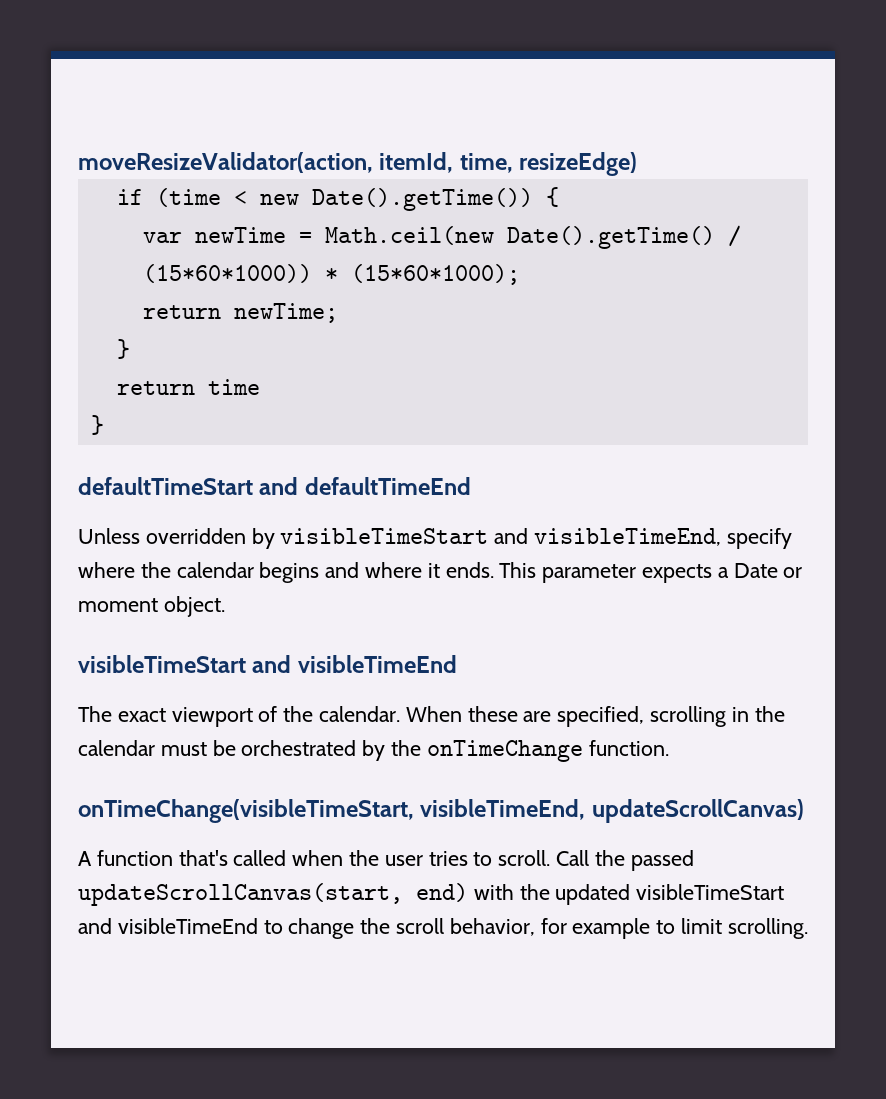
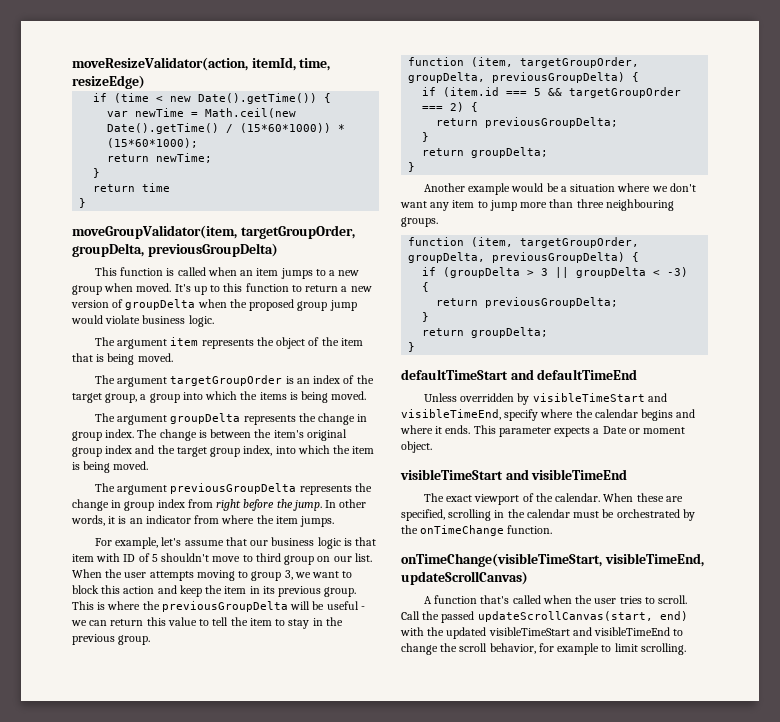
+ moveGroupValidator(item, targetGroupOrder, groupDelta, previousGroupDelta)
+ This function is called when an item jumps to a new group when moved. It's up to this function to return a new version of groupDelta when the proposed group jump would violate business logic.
+ The argument item represents the object of the item that is being moved.
+ The argument targetGroupOrder is an index of the target group, a group into which the items is being moved.
+ The argument groupDelta represents the change in group index. The change is between the item's original group index and the target group index, into which the item is being moved.
+ The argument previousGroupDelta represents the change in group index from right before the jump. In other words, it is an indicator from where the item jumps.
+ For example, let's assume that our business logic is that item with ID of 5 shouldn't move to third group on our list. When the user attempts moving to group 3, we want to block this action and keep the item in its previous group. This is where the previousGroupDelta will be useful - we can return this value to tell the item to stay in the previous group.
+ function (item, targetGroupOrder, groupDelta, previousGroupDelta) {
+ if (item.id === 5 && targetGroupOrder === 2) {
+ return previousGroupDelta;
+ }
+ return groupDelta;
+ }
+ Another example would be a situation where we don't want any item to jump more than three neighbouring groups.
+ function (item, targetGroupOrder, groupDelta, previousGroupDelta) {
+ if (groupDelta > 3 || groupDelta < -3) {
+ return previousGroupDelta;
+ }
+ return groupDelta;
+ }

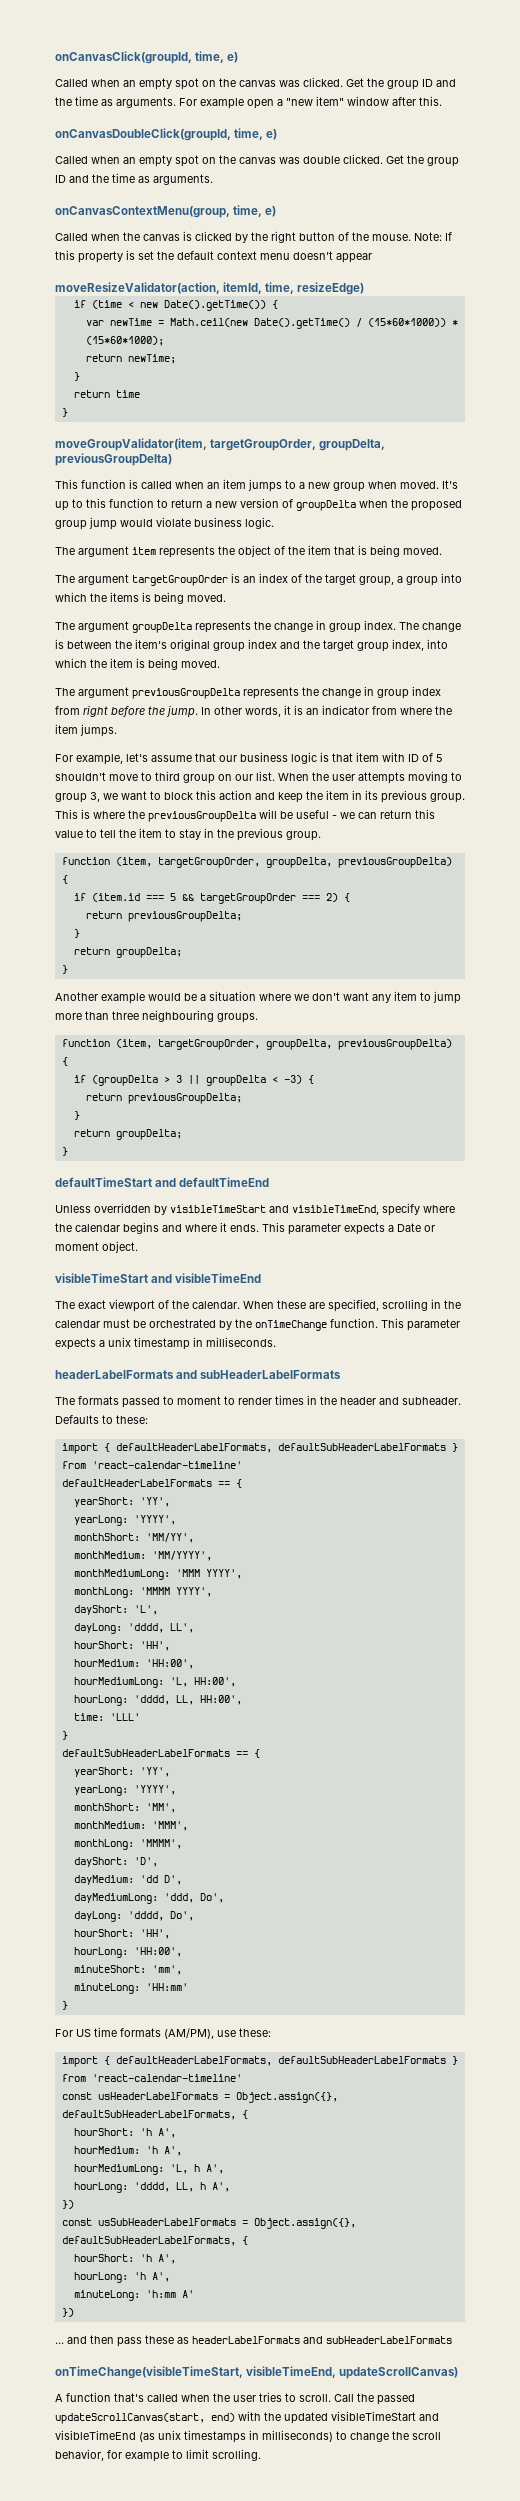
+ onCanvasClick(groupId, time, e)
+ Called when an empty spot on the canvas was clicked. Get the group ID and the time as arguments. For example open a "new item" window after this.
+ onCanvasDoubleClick(groupId, time, e)
+ Called when an empty spot on the canvas was double clicked. Get the group ID and the time as arguments.
+ onCanvasContextMenu(group, time, e)
+ Called when the canvas is clicked by the right button of the mouse. Note: If this property is set the default context menu doesn't appear
+ This parameter expects a unix timestamp in milliseconds.
+ headerLabelFormats and subHeaderLabelFormats
+ The formats passed to moment to render times in the header and subheader. Defaults to these:
+ import { defaultHeaderLabelFormats, defaultSubHeaderLabelFormats } from 'react-calendar-timeline'
+ defaultHeaderLabelFormats == {
+ yearShort: 'YY',
+ yearLong: 'YYYY',
+ monthShort: 'MM/YY',
+ monthMedium: 'MM/YYYY',
+ monthMediumLong: 'MMM YYYY',
+ monthLong: 'MMMM YYYY',
+ dayShort: 'L',
+ dayLong: 'dddd, LL',
+ hourShort: 'HH',
+ hourMedium: 'HH:00',
+ hourMediumLong: 'L, HH:00',
+ hourLong: 'dddd, LL, HH:00',
+ time: 'LLL'
+ }
+ defaultSubHeaderLabelFormats == {
+ yearShort: 'YY',
+ yearLong: 'YYYY',
+ monthShort: 'MM',
+ monthMedium: 'MMM',
+ monthLong: 'MMMM',
+ dayShort: 'D',
+ dayMedium: 'dd D',
+ dayMediumLong: 'ddd, Do',
+ dayLong: 'dddd, Do',
+ hourShort: 'HH',
+ hourLong: 'HH:00',
+ minuteShort: 'mm',
+ minuteLong: 'HH:mm'
+ }
+ For US time formats (AM/PM), use these:
+ import { defaultHeaderLabelFormats, defaultSubHeaderLabelFormats } from 'react-calendar-timeline'
+ const usHeaderLabelFormats = Object.assign({}, defaultSubHeaderLabelFormats, {
+ hourShort: 'h A',
+ hourMedium: 'h A',
+ hourMediumLong: 'L, h A',
+ hourLong: 'dddd, LL, h A',
+ })
+ const usSubHeaderLabelFormats = Object.assign({}, defaultSubHeaderLabelFormats, {
+ hourShort: 'h A',
+ hourLong: 'h A',
+ minuteLong: 'h:mm A'
+ })
+ ... and then pass these as headerLabelFormats and subHeaderLabelFormats
- Call the passed updateScrollCanvas(start, end) with the updated visibleTimeStart and visibleTimeEnd to change the scroll behavior, for example to limit scrolling.
+ Call the passed updateScrollCanvas(start, end) with the updated visibleTimeStart and visibleTimeEnd (as unix timestamps in milliseconds) to change the scroll behavior, for example to limit scrolling.

